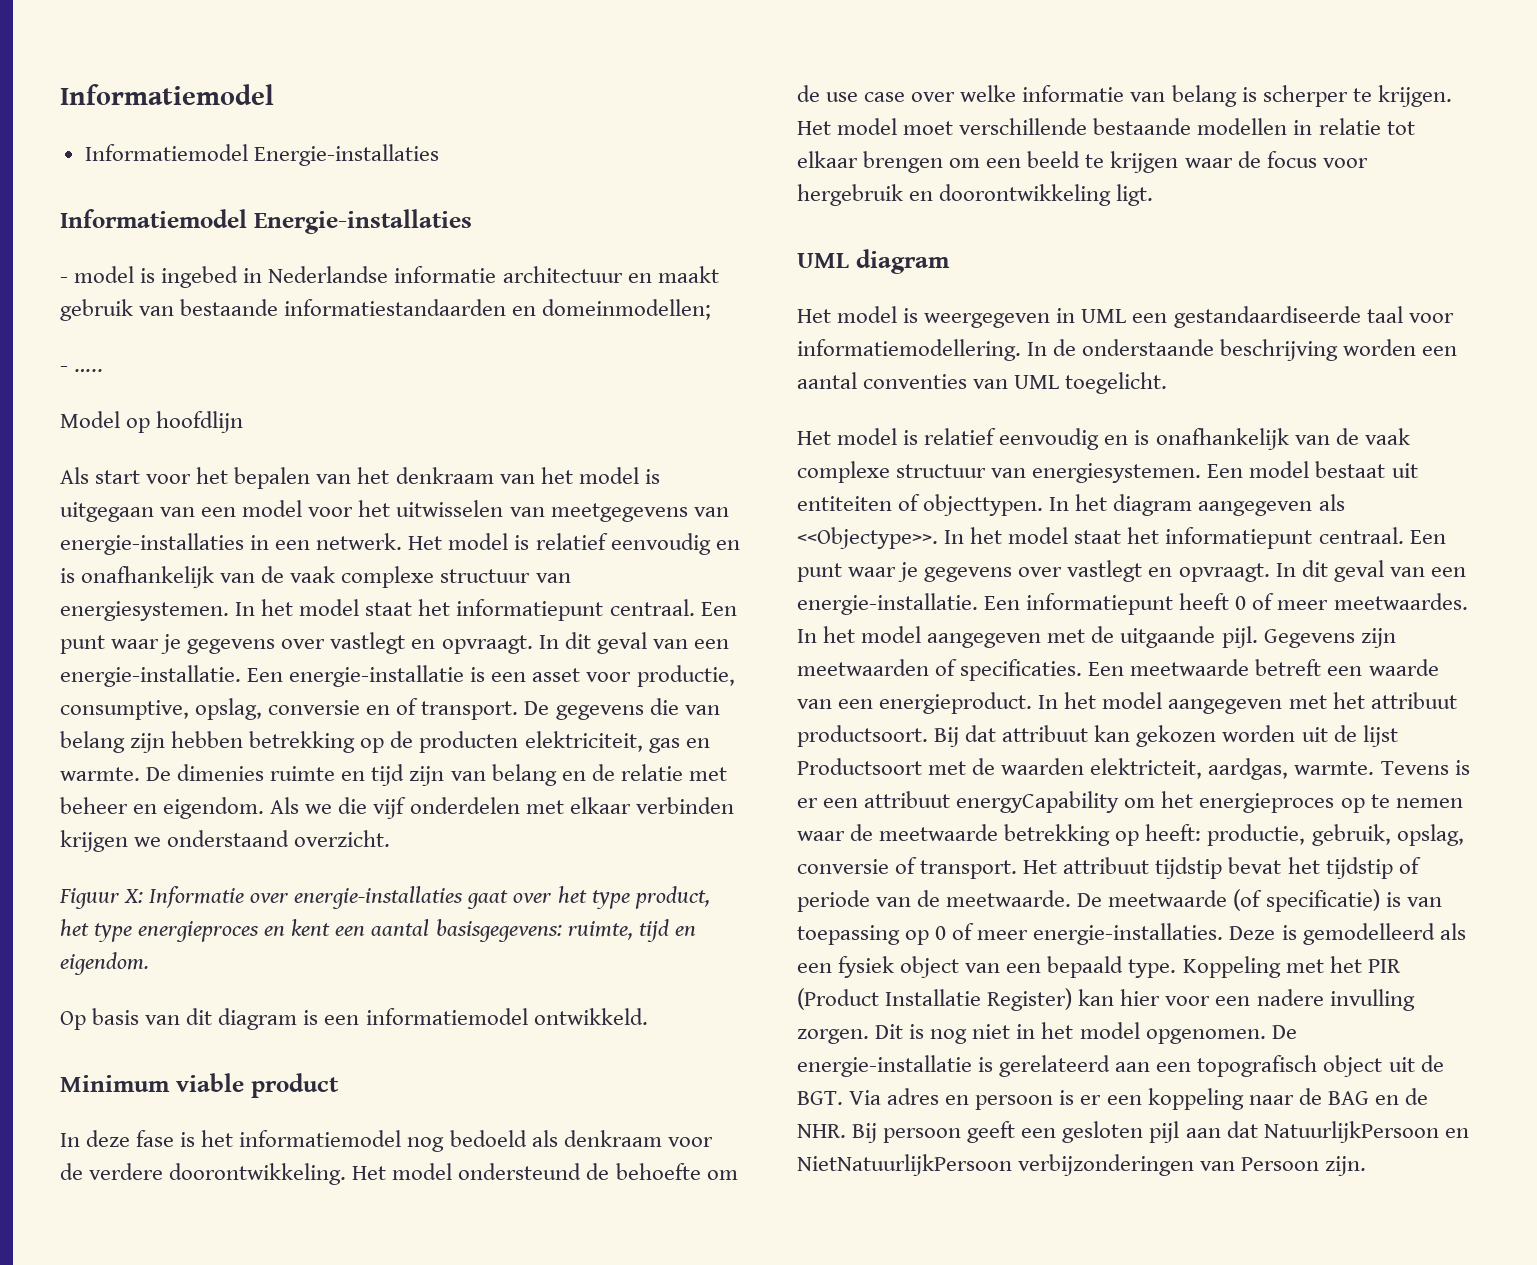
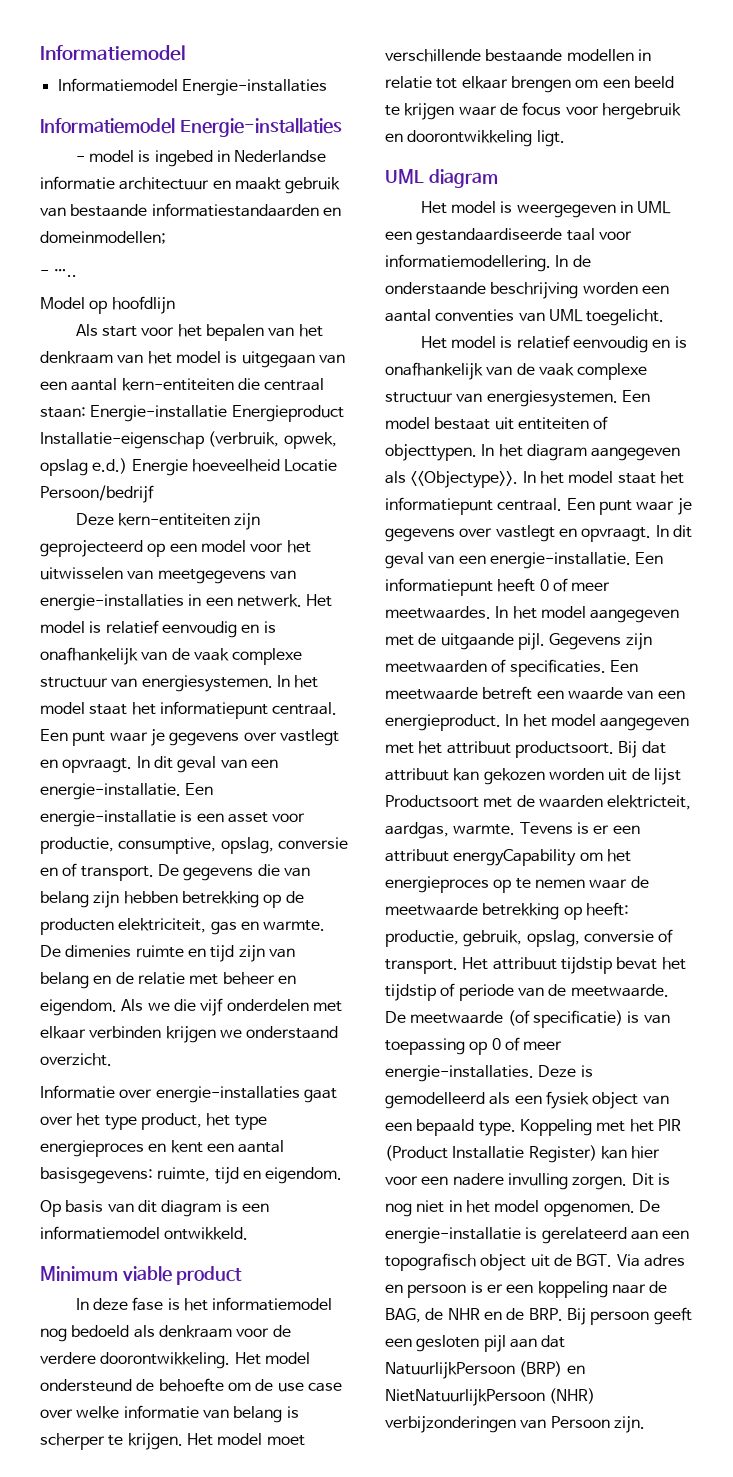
- Als start voor het bepalen van het denkraam van het model is uitgegaan van een model voor het uitwisselen van meetgegevens van energie-installaties in een netwerk.
+ Als start voor het bepalen van het denkraam van het model is uitgegaan van een aantal kern-entiteiten die centraal staan: Energie-installatie Energieproduct Installatie-eigenschap (verbruik, opwek, opslag e.d.) Energie hoeveelheid Locatie Persoon/bedrijf
+ Deze kern-entiteiten zijn geprojecteerd op een model voor het uitwisselen van meetgegevens van energie-installaties in een netwerk.
- Figuur X: Informatie over energie-installaties gaat over het type product, het type energieproces en kent een aantal basisgegevens: ruimte, tijd en eigendom.
+ Informatie over energie-installaties gaat over het type product, het type energieproces en kent een aantal basisgegevens: ruimte, tijd en eigendom.
- De energie-installatie is gerelateerd aan een topografisch object uit de BGT. Via adres en persoon is er een koppeling naar de BAG en de NHR. Bij persoon geeft een gesloten pijl aan dat NatuurlijkPersoon en NietNatuurlijkPersoon verbijzonderingen van Persoon zijn.
+ De energie-installatie is gerelateerd aan een topografisch object uit de BGT. Via adres en persoon is er een koppeling naar de BAG, de NHR en de BRP. Bij persoon geeft een gesloten pijl aan dat NatuurlijkPersoon (BRP) en NietNatuurlijkPersoon (NHR) verbijzonderingen van Persoon zijn.

